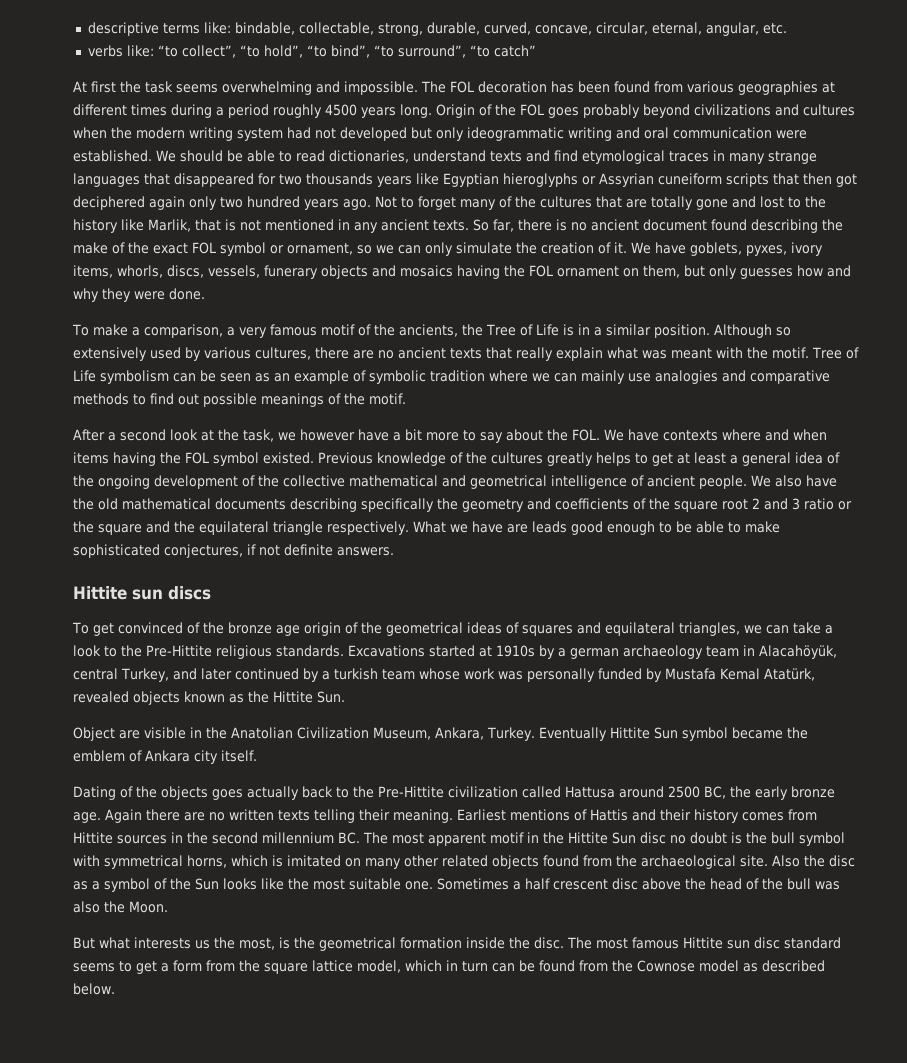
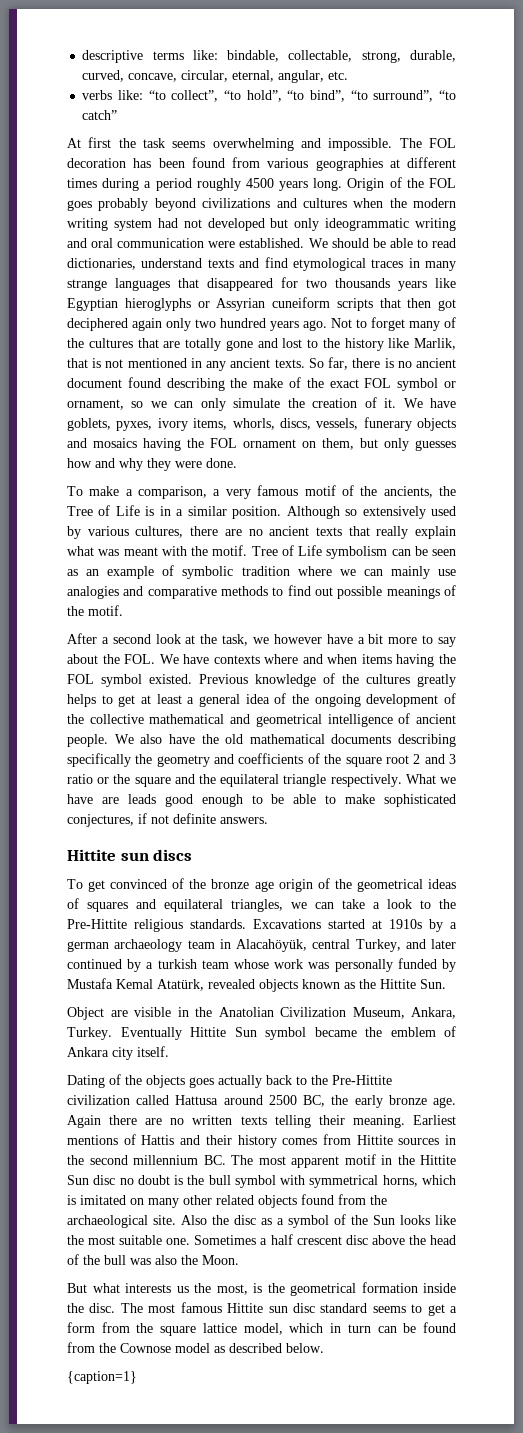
+ {caption=1}

